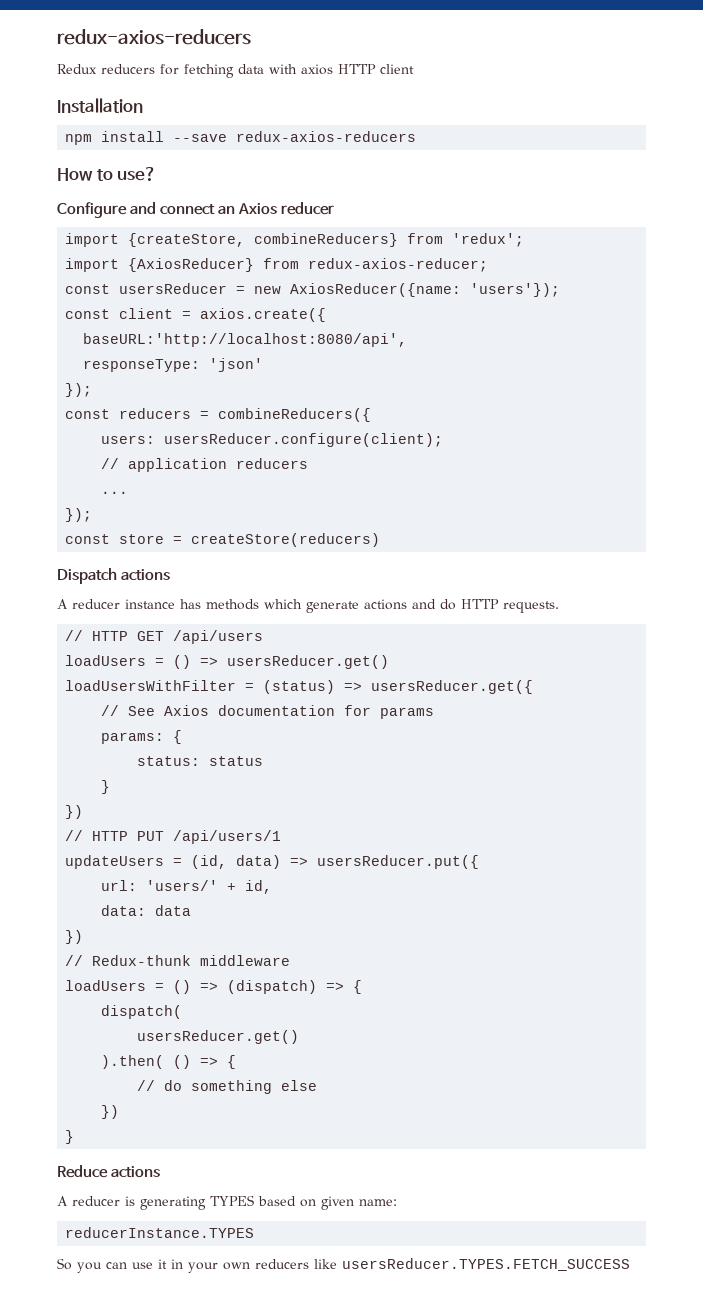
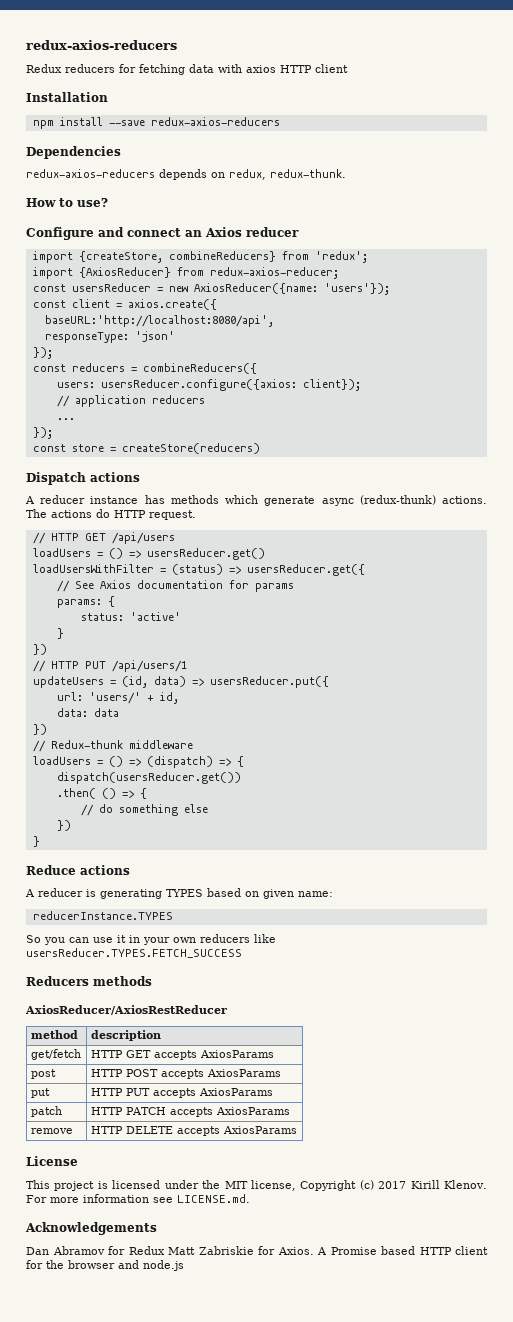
+ Dependencies
+ redux-axios-reducers depends on redux, redux-thunk.
- users: usersReducer.configure(client);
+ users: usersReducer.configure({axios: client});
- A reducer instance has methods which generate actions and do HTTP requests.
+ A reducer instance has methods which generate async (redux-thunk) actions. The actions do HTTP request.
- status: status
+ status: 'active'
- dispatch(
- usersReducer.get()
- ).then( () => {
+ dispatch(usersReducer.get())
+ .then( () => {
+ Reducers methods
+ AxiosReducer/AxiosRestReducer
+ method | description
+ get/fetch | HTTP GET accepts AxiosParams
+ post | HTTP POST accepts AxiosParams
+ put | HTTP PUT accepts AxiosParams
+ patch | HTTP PATCH accepts AxiosParams
+ remove | HTTP DELETE accepts AxiosParams
+ License
+ This project is licensed under the MIT license, Copyright (c) 2017 Kirill Klenov. For more information see LICENSE.md.
+ Acknowledgements
+ Dan Abramov for Redux Matt Zabriskie for Axios. A Promise based HTTP client for the browser and node.js

